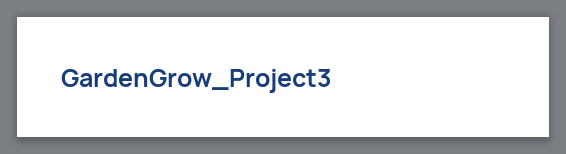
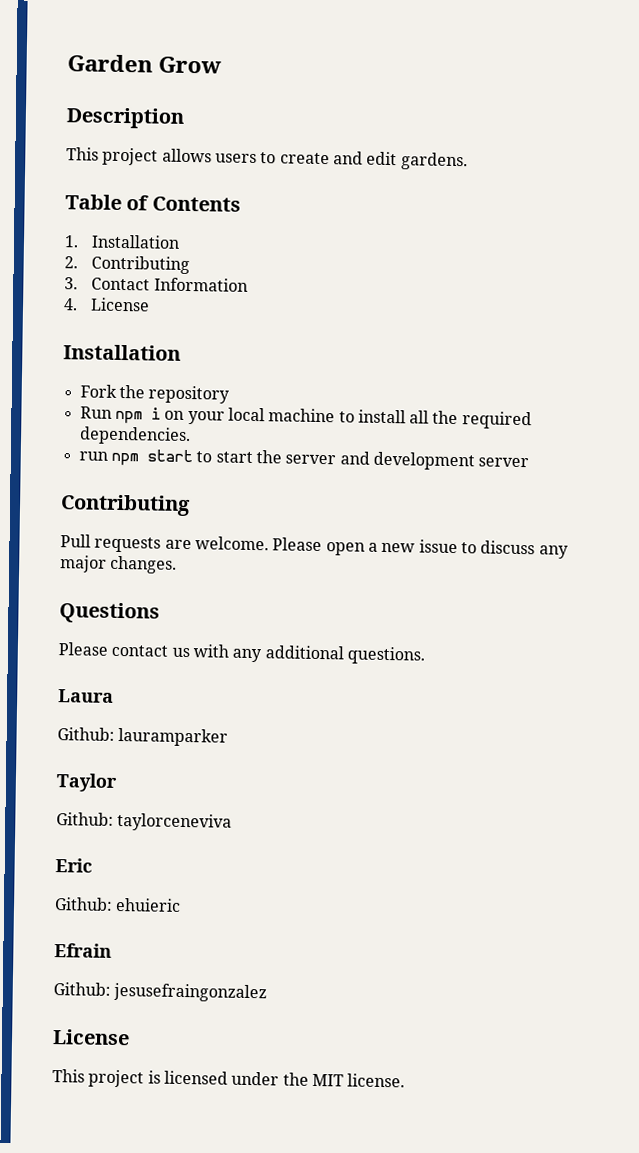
- GardenGrow_Project3
+ Garden Grow
+ Description
+ This project allows users to create and edit gardens.
+ Table of Contents
+ 1. Installation
+ 2. Contributing
+ 3. Contact Information
+ 4. License
+ Installation
+ Fork the repository
+ Run npm i on your local machine to install all the required dependencies.
+ run npm start to start the server and development server
+ Contributing
+ Pull requests are welcome. Please open a new issue to discuss any major changes.
+ Questions
+ Please contact us with any additional questions.
+ Laura
+ Github: lauramparker
+ Taylor
+ Github: taylorceneviva
+ Eric
+ Github: ehuieric
+ Efrain
+ Github: jesusefraingonzalez
+ License
+ This project is licensed under the MIT license.

